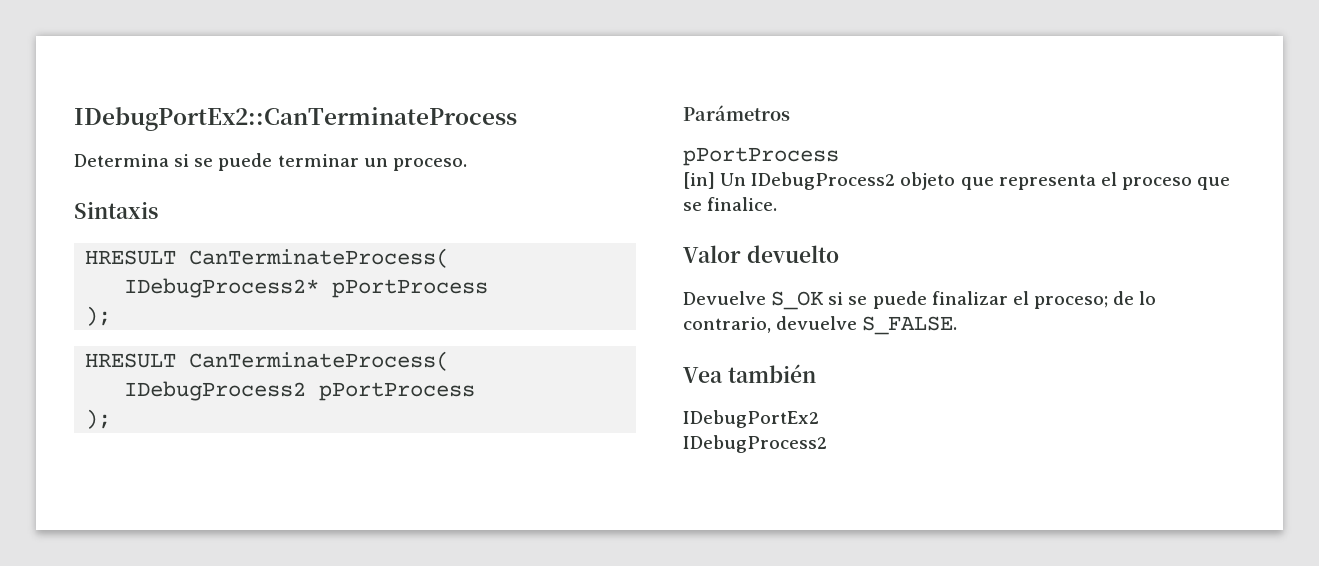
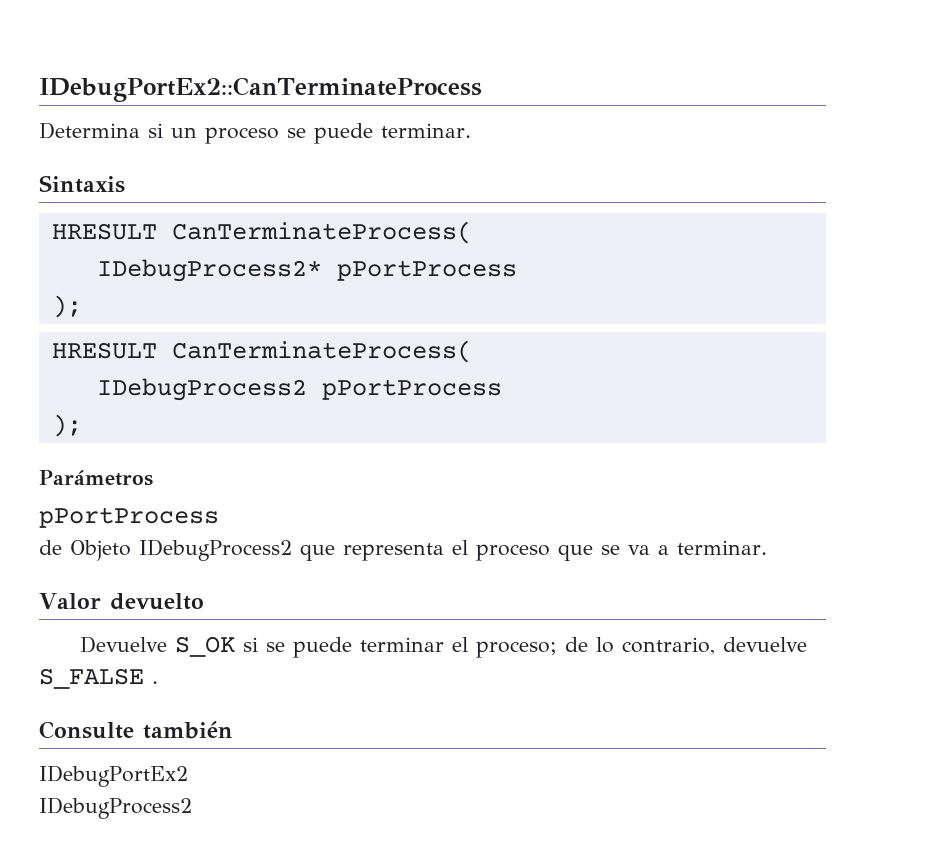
- Determina si se puede terminar un proceso.
+ Determina si un proceso se puede terminar.
- [in] Un IDebugProcess2 objeto que representa el proceso que se finalice.
+ de Objeto IDebugProcess2 que representa el proceso que se va a terminar.
- Devuelve S_OK si se puede finalizar el proceso; de lo contrario, devuelve S_FALSE.
- Vea también
+ Devuelve S_OK si se puede terminar el proceso; de lo contrario, devuelve S_FALSE .
+ Consulte también

